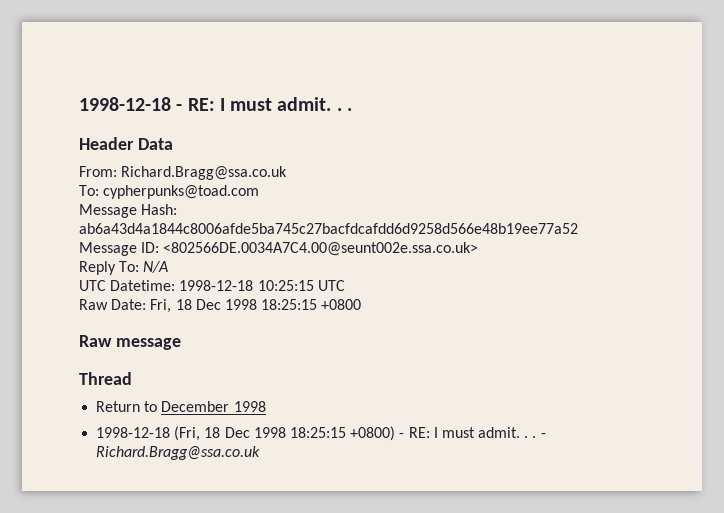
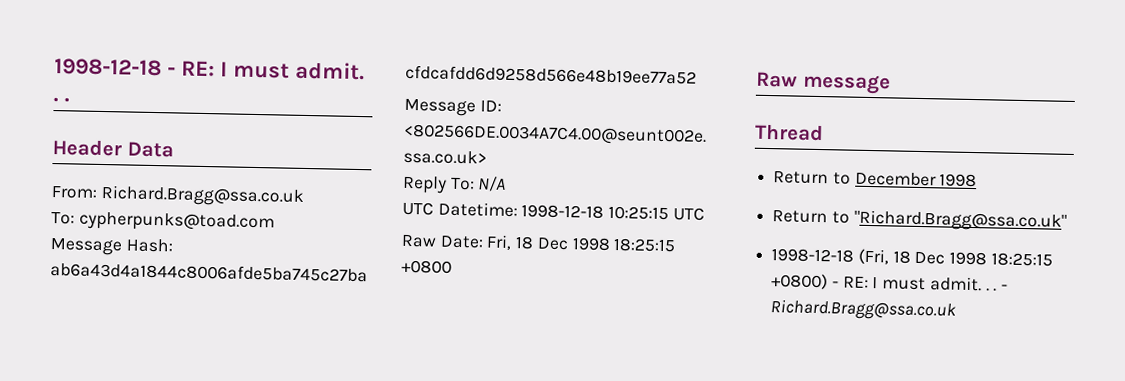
+ Return to "Richard.Bragg@ssa.co.uk"

